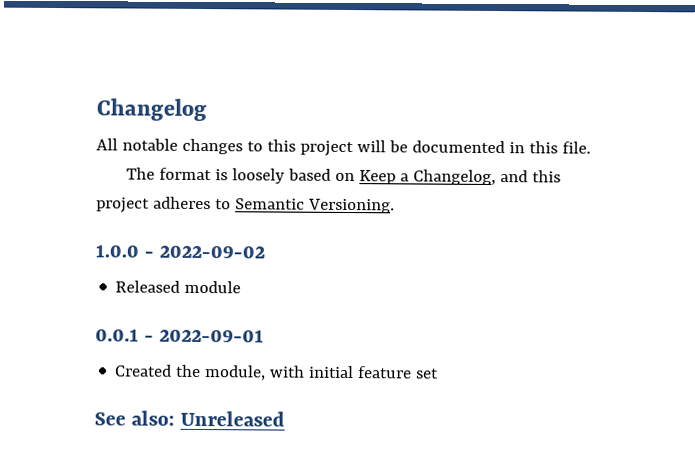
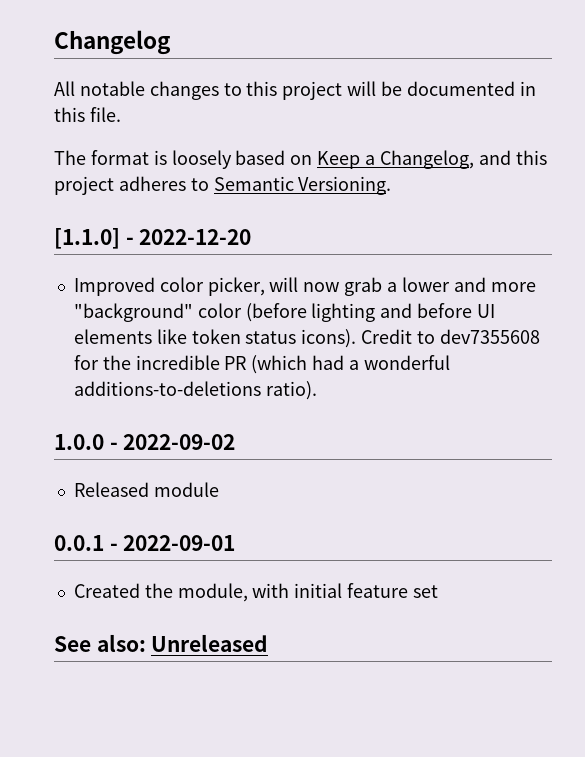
+ [1.1.0] - 2022-12-20
+ Improved color picker, will now grab a lower and more "background" color (before lighting and before UI elements like token status icons). Credit to dev7355608 for the incredible PR (which had a wonderful additions-to-deletions ratio).

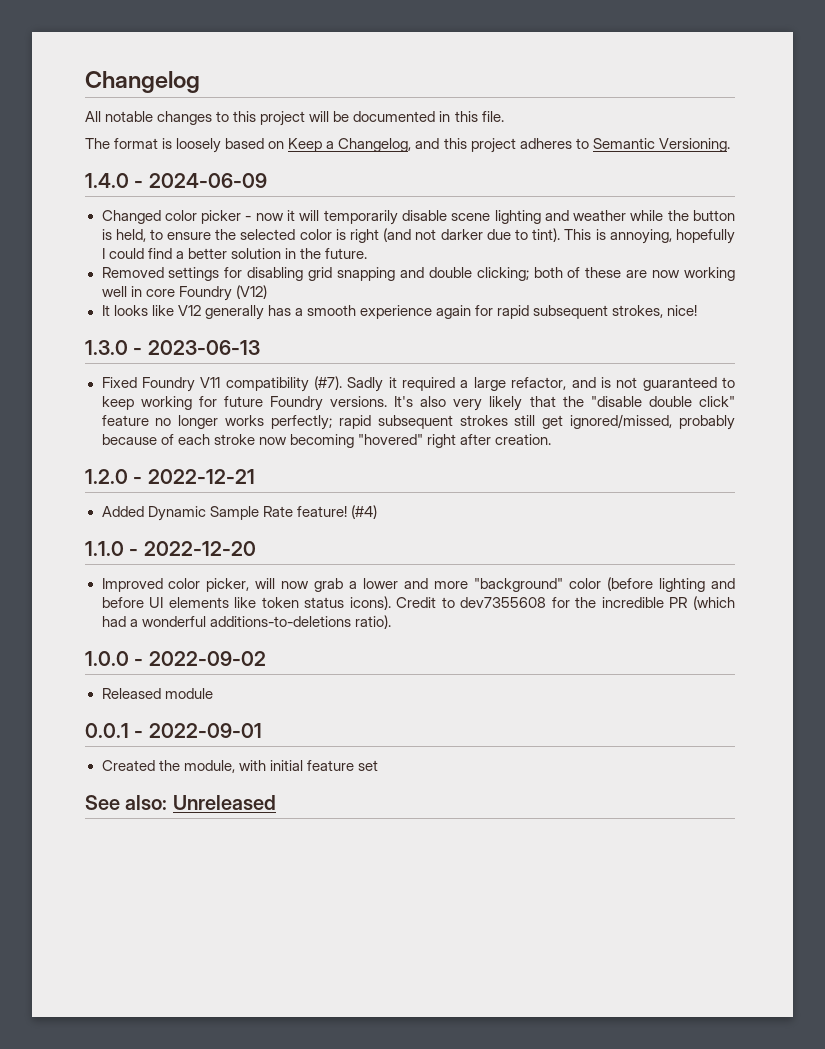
- [1.1.0] - 2022-12-20
+ 1.4.0 - 2024-06-09
+ Changed color picker - now it will temporarily disable scene lighting and weather while the button is held, to ensure the selected color is right (and not darker due to tint). This is annoying, hopefully I could find a better solution in the future.
+ Removed settings for disabling grid snapping and double clicking; both of these are now working well in core Foundry (V12)
+ It looks like V12 generally has a smooth experience again for rapid subsequent strokes, nice!
+ 1.3.0 - 2023-06-13
+ Fixed Foundry V11 compatibility (#7). Sadly it required a large refactor, and is not guaranteed to keep working for future Foundry versions. It's also very likely that the "disable double click" feature no longer works perfectly; rapid subsequent strokes still get ignored/missed, probably because of each stroke now becoming "hovered" right after creation.
+ 1.2.0 - 2022-12-21
+ Added Dynamic Sample Rate feature! (#4)
+ 1.1.0 - 2022-12-20

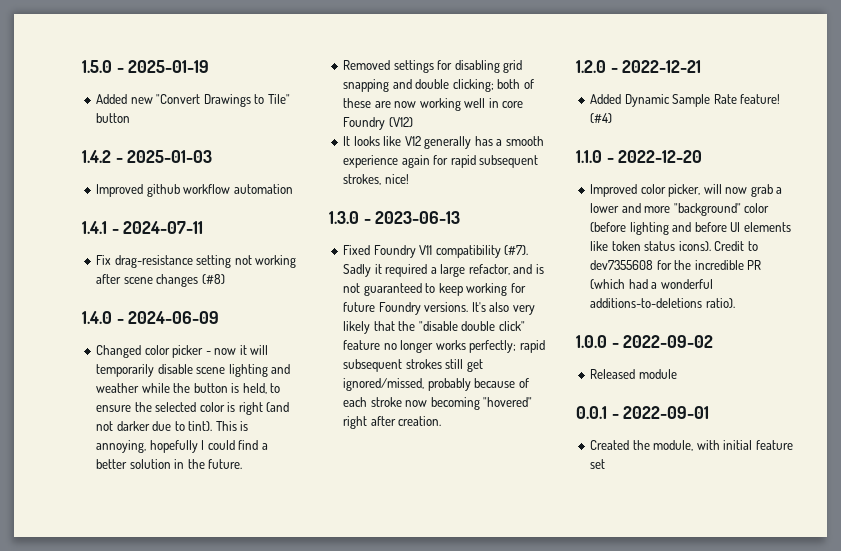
- Changelog
- All notable changes to this project will be documented in this file.
- The format is loosely based on Keep a Changelog, and this project adheres to Semantic Versioning.
+ 1.5.0 - 2025-01-19
+ Added new "Convert Drawings to Tile" button
+ 1.4.2 - 2025-01-03
+ Improved github workflow automation
+ 1.4.1 - 2024-07-11
+ Fix drag-resistance setting not working after scene changes (#8)
- See also: Unreleased

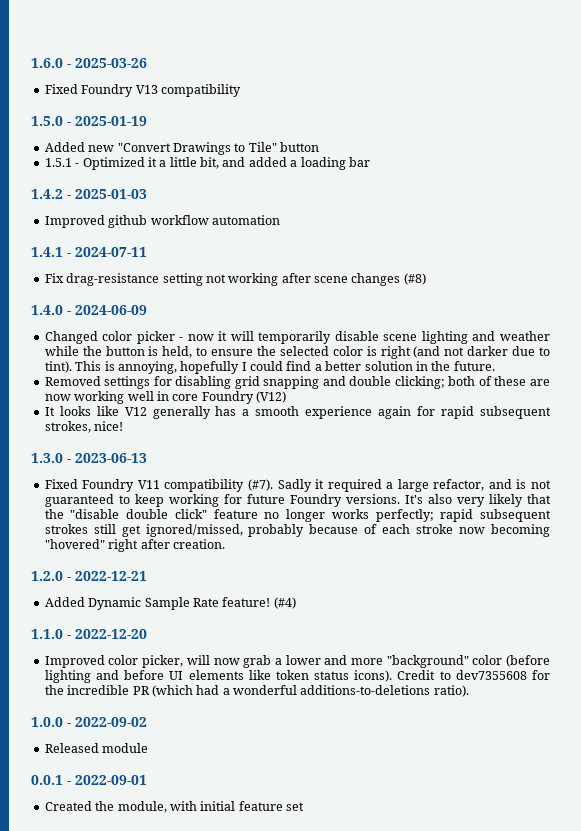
+ 1.6.0 - 2025-03-26
+ Fixed Foundry V13 compatibility
+ 1.5.1 - Optimized it a little bit, and added a loading bar

